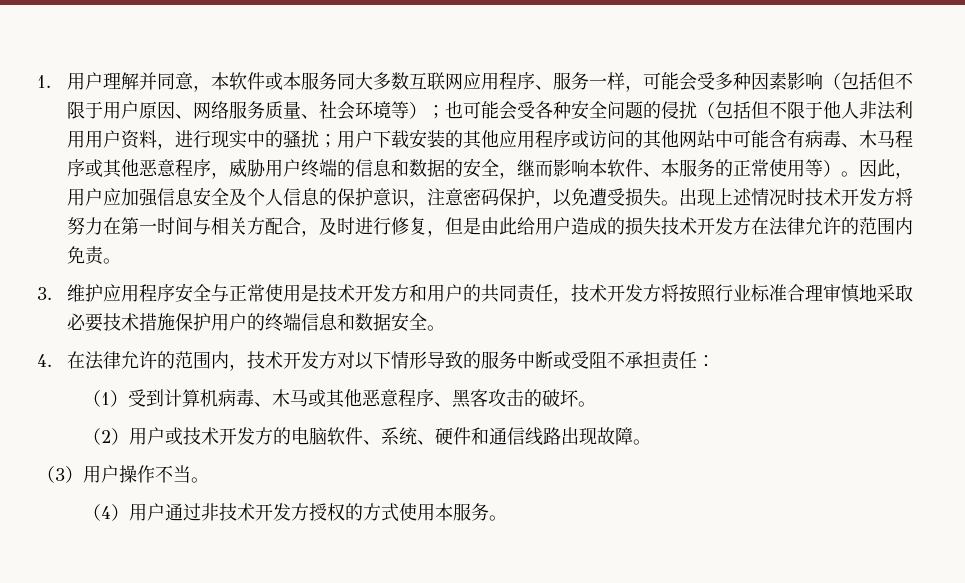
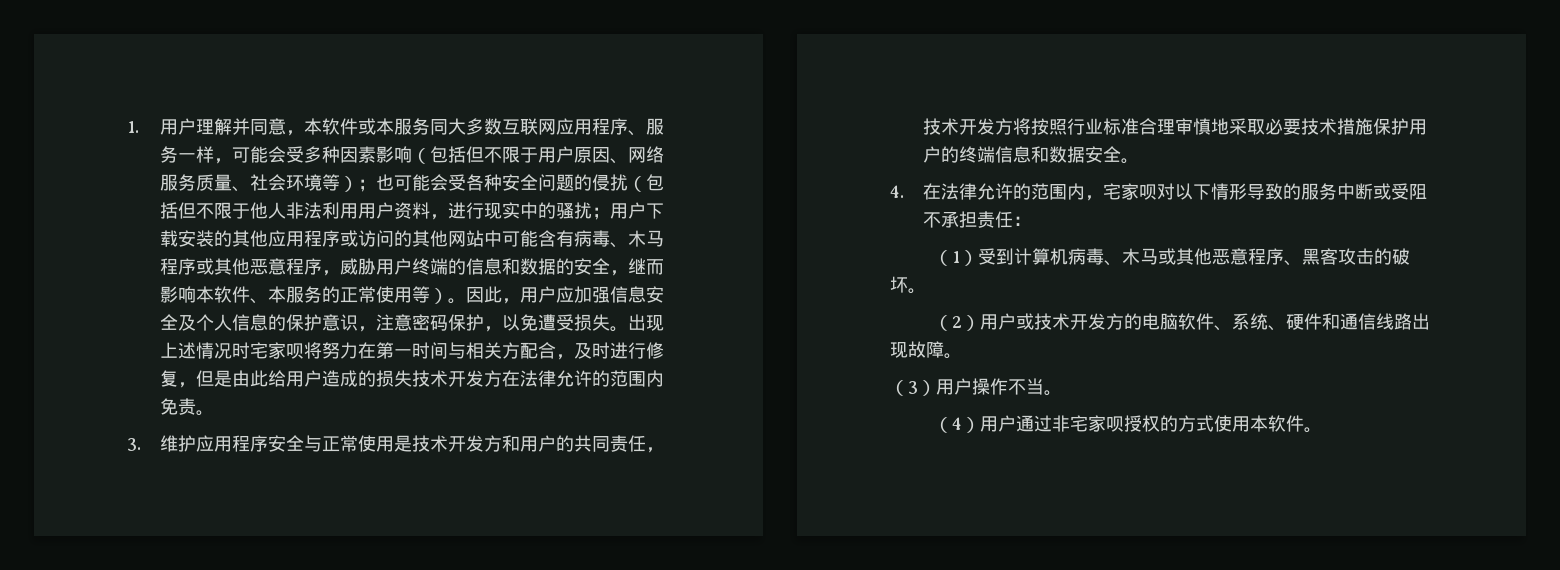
- 出现上述情况时技术开发方将努力在第一时间与相关方配合，及时进行修复，但是由此给用户造成的损失技术开发方在法律允许的范围内免责。
+ 出现上述情况时宅家呗将努力在第一时间与相关方配合，及时进行修复，但是由此给用户造成的损失技术开发方在法律允许的范围内免责。
- 4.在法律允许的范围内，技术开发方对以下情形导致的服务中断或受阻不承担责任：
+ 4.在法律允许的范围内，宅家呗对以下情形导致的服务中断或受阻不承担责任：
- （4）用户通过非技术开发方授权的方式使用本服务。
+ （4）用户通过非宅家呗授权的方式使用本软件。

